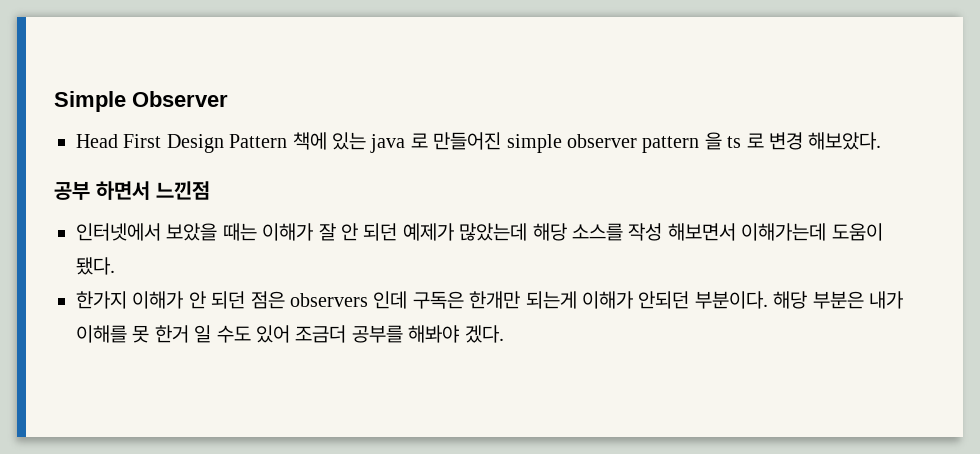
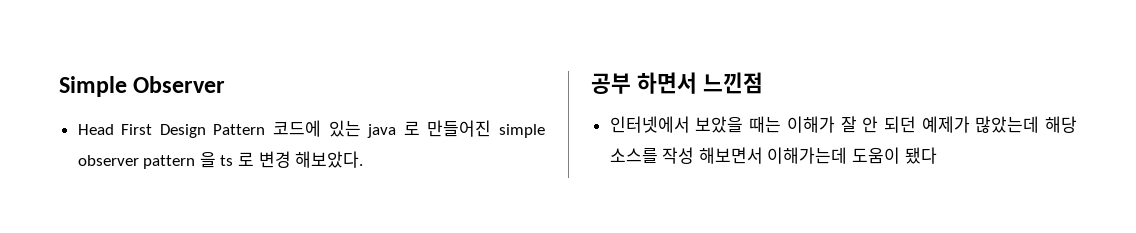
- Head First Design Pattern 책에 있는 java 로 만들어진 simple observer pattern 을 ts 로 변경 해보았다.
+ Head First Design Pattern 코드에 있는 java 로 만들어진 simple observer pattern 을 ts 로 변경 해보았다.
- 인터넷에서 보았을 때는 이해가 잘 안 되던 예제가 많았는데 해당 소스를 작성 해보면서 이해가는데 도움이 됐다.
- 한가지 이해가 안 되던 점은 observers 인데 구독은 한개만 되는게 이해가 안되던 부분이다. 해당 부분은 내가 이해를 못 한거 일 수도 있어 조금더 공부를 해봐야 겠다.
+ 인터넷에서 보았을 때는 이해가 잘 안 되던 예제가 많았는데 해당 소스를 작성 해보면서 이해가는데 도움이 됐다

